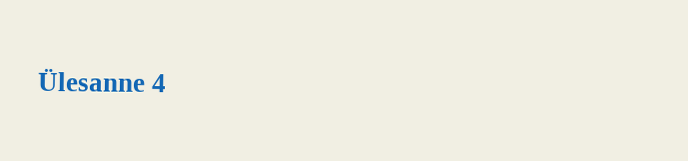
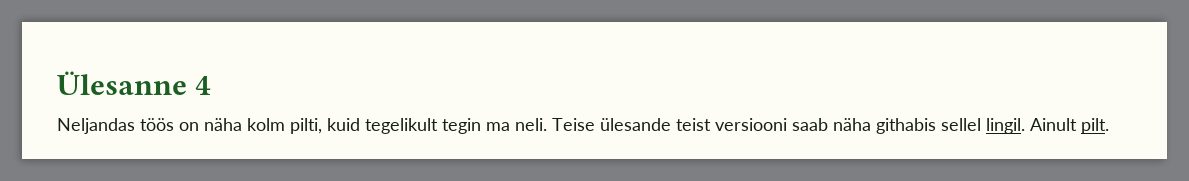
+ Neljandas töös on näha kolm pilti, kuid tegelikult tegin ma neli. Teise ülesande teist versiooni saab näha githabis sellel lingil. Ainult pilt.

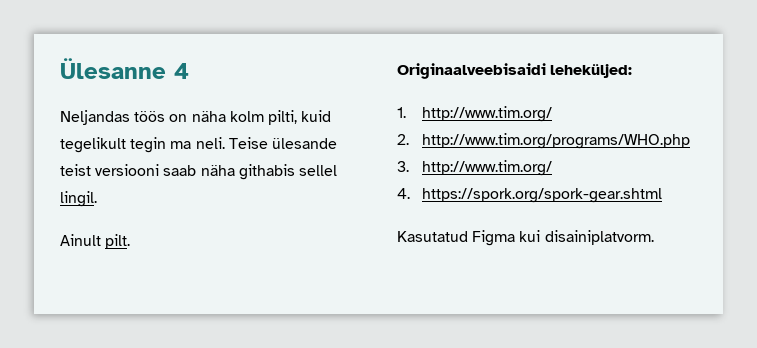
- Teise ülesande teist versiooni saab näha githabis sellel lingil. Ainult pilt.
+ Teise ülesande teist versiooni saab näha githabis sellel lingil.
+ Ainult pilt.
+ Originaalveebisaidi leheküljed:
+ 1. http://www.tim.org/
+ 2. http://www.tim.org/programs/WHO.php
+ 3. http://www.tim.org/
+ 4. https://spork.org/spork-gear.shtml
+ Kasutatud Figma kui disainiplatvorm.

